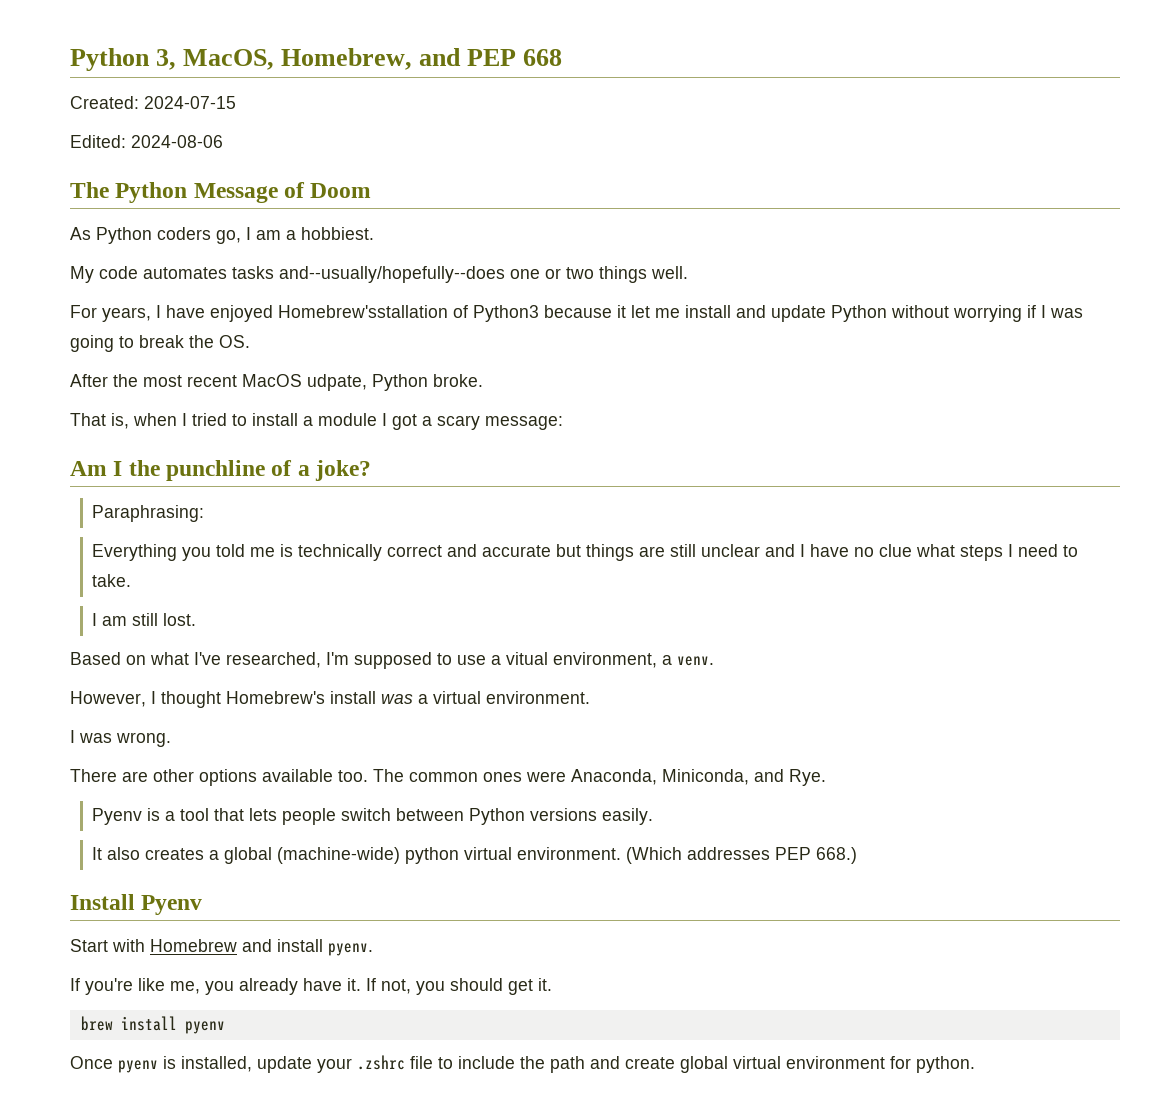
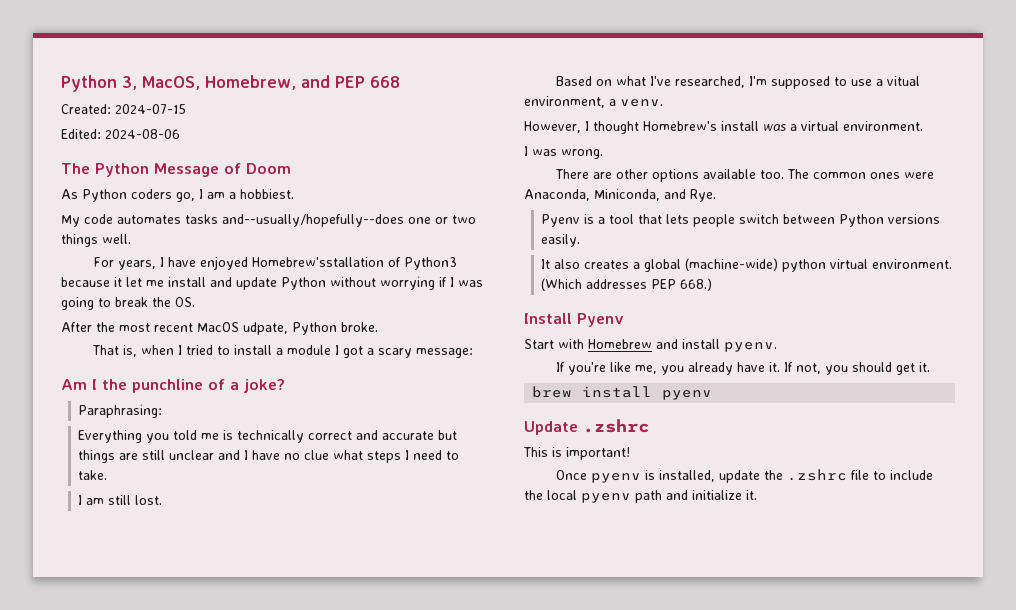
+ Update .zshrc
+ This is important!
- Once pyenv is installed, update your .zshrc file to include the path and create global virtual environment for python.
+ Once pyenv is installed, update the .zshrc file to include the local pyenv path and initialize it.

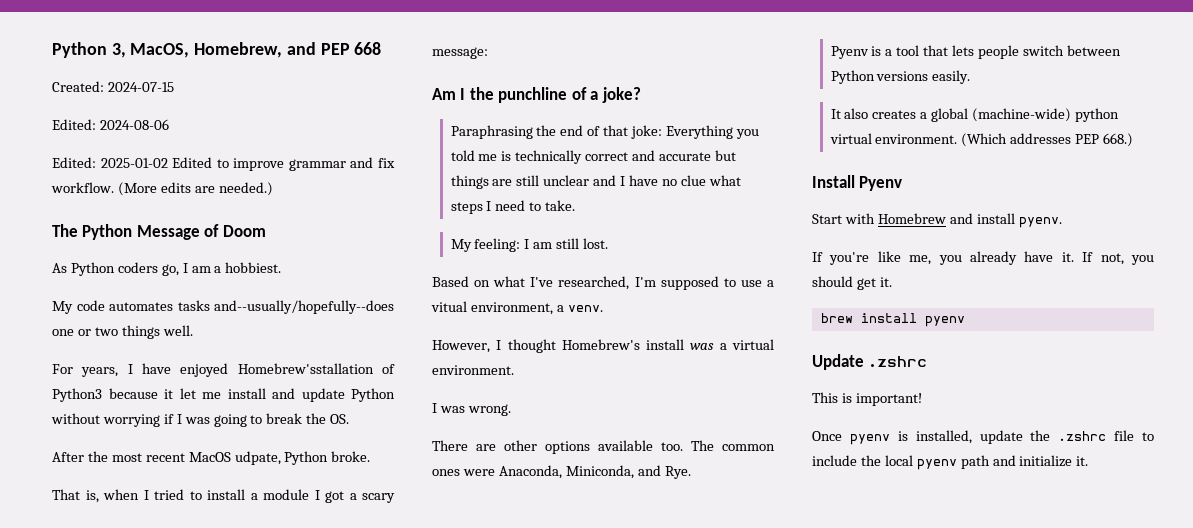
+ Edited: 2025-01-02 Edited to improve grammar and fix workflow. (More edits are needed.)
- Paraphrasing:
- Everything you told me is technically correct and accurate but things are still unclear and I have no clue what steps I need to take.
+ Paraphrasing the end of that joke: Everything you told me is technically correct and accurate but things are still unclear and I have no clue what steps I need to take.
- I am still lost.
+ My feeling: I am still lost.

